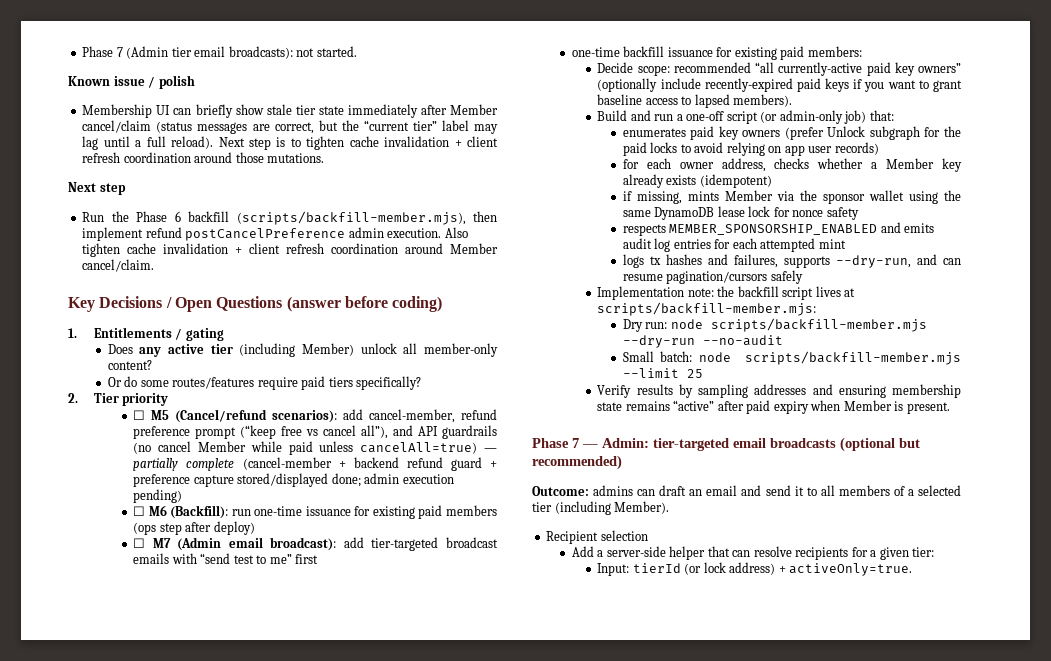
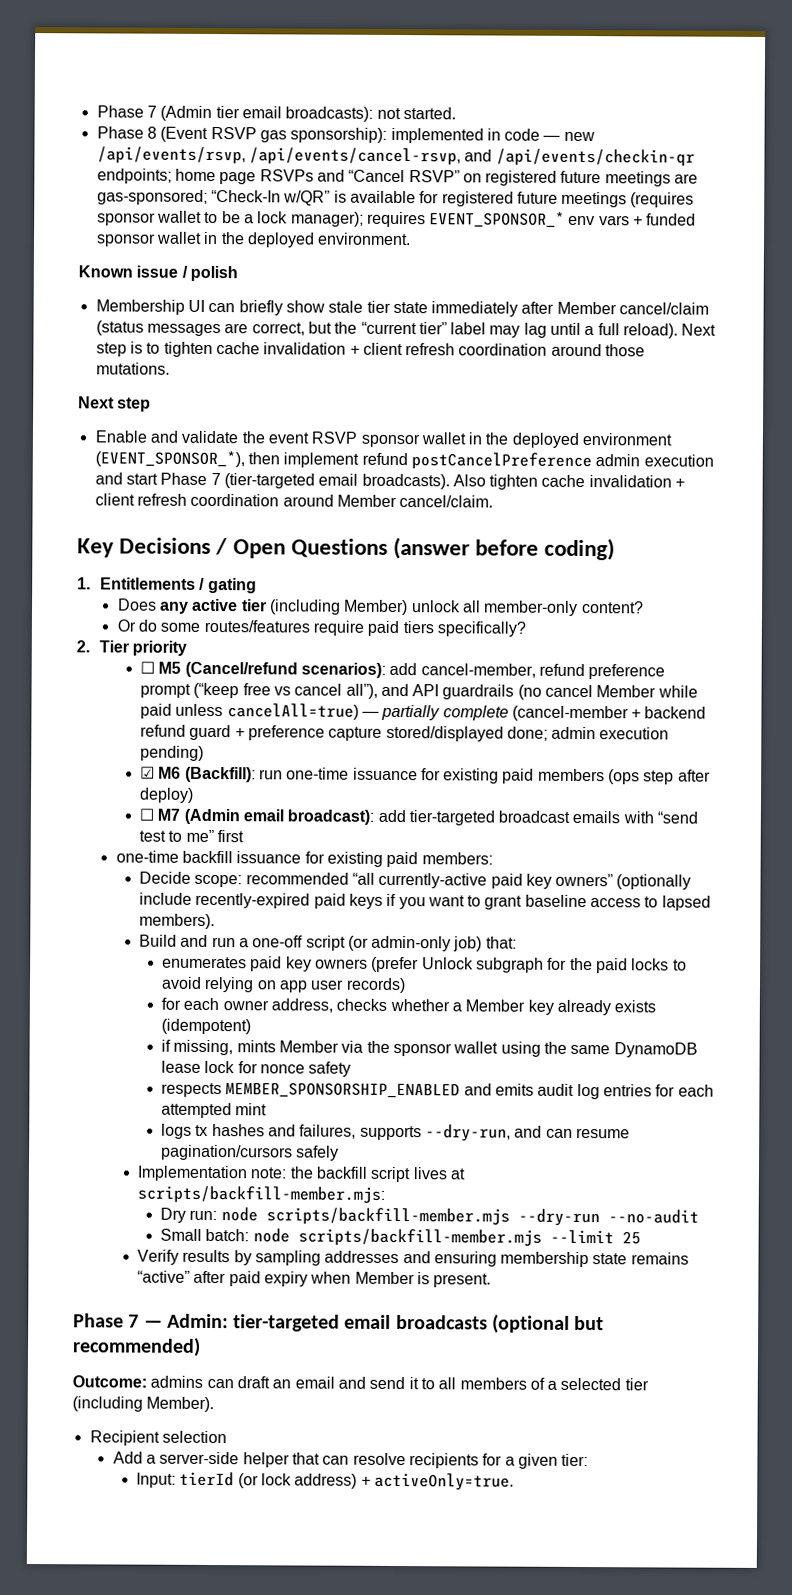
+ Phase 8 (Event RSVP gas sponsorship): implemented in code — new /api/events/rsvp, /api/events/cancel-rsvp, and /api/events/checkin-qr endpoints; home page RSVPs and “Cancel RSVP” on registered future meetings are gas-sponsored; “Check-In w/QR” is available for registered future meetings (requires sponsor wallet to be a lock manager); requires EVENT_SPONSOR_* env vars + funded sponsor wallet in the deployed environment.
- Run the Phase 6 backfill (scripts/backfill-member.mjs), then implement refund postCancelPreference admin execution.
+ Enable and validate the event RSVP sponsor wallet in the deployed environment (EVENT_SPONSOR_*), then implement refund postCancelPreference admin execution and start Phase 7 (tier-targeted email broadcasts).
- ☐ M6 (Backfill): run one-time issuance for existing paid members (ops step after deploy)
+ ☑ M6 (Backfill): run one-time issuance for existing paid members (ops step after deploy)

